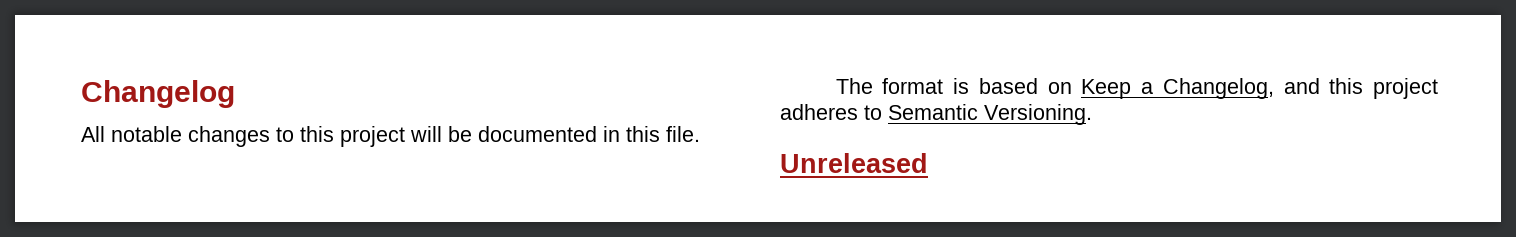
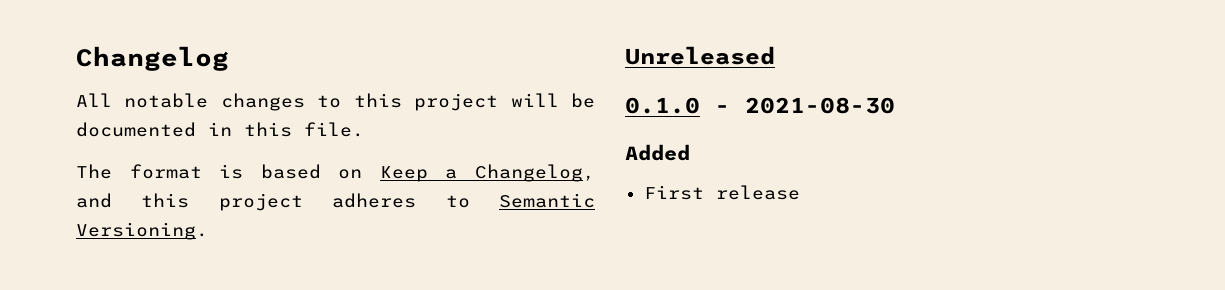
+ 0.1.0 - 2021-08-30
+ Added
+ First release

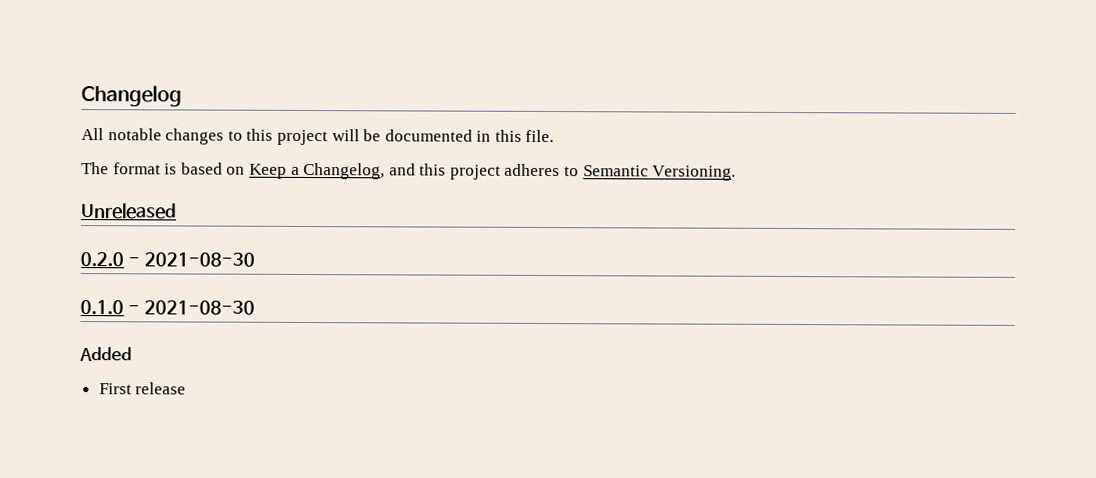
+ 0.2.0 - 2021-08-30

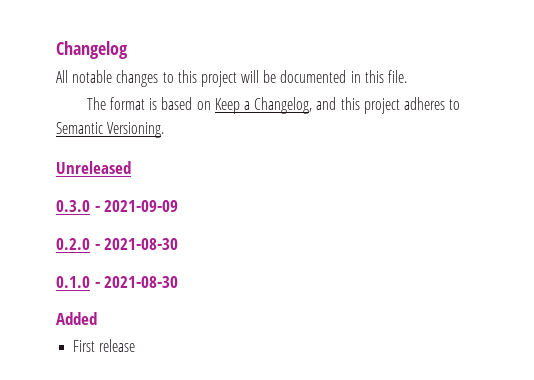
+ 0.3.0 - 2021-09-09

